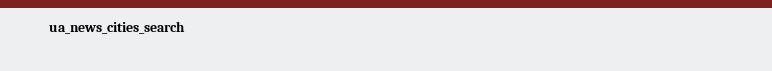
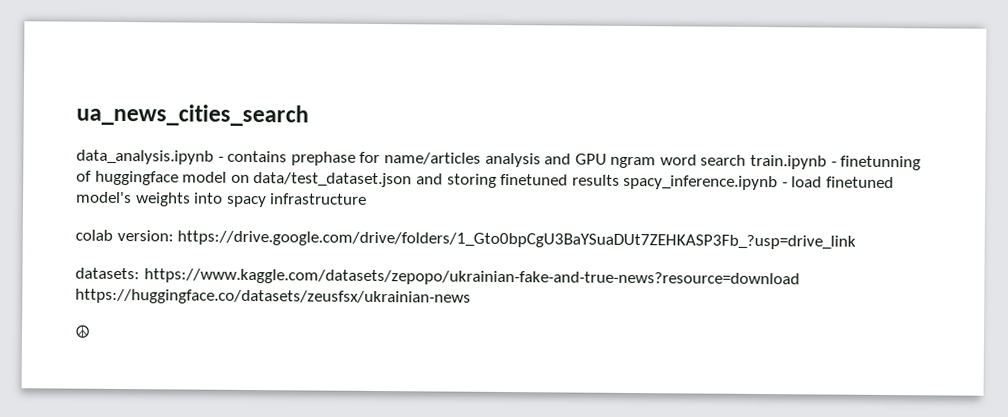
+ data_analysis.ipynb - contains prephase for name/articles analysis and GPU ngram word search train.ipynb - finetunning of huggingface model on data/test_dataset.json and storing finetuned results spacy_inference.ipynb - load finetuned model's weights into spacy infrastructure
+ colab version: https://drive.google.com/drive/folders/1_Gto0bpCgU3BaYSuaDUt7ZEHKASP3Fb_?usp=drive_link
+ datasets: https://www.kaggle.com/datasets/zepopo/ukrainian-fake-and-true-news?resource=download https://huggingface.co/datasets/zeusfsx/ukrainian-news
+ ☮

